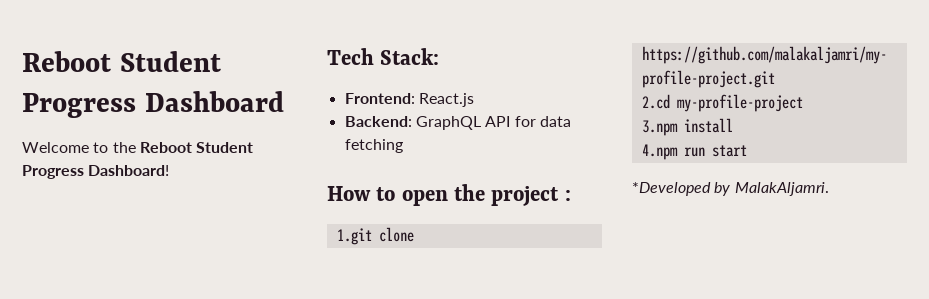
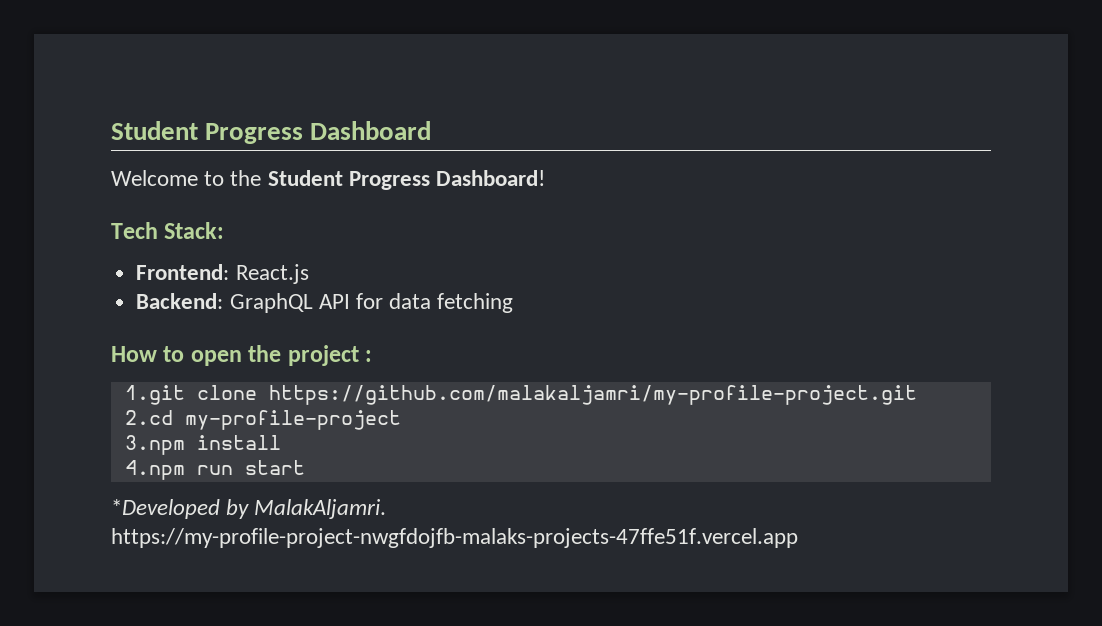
- Reboot Student Progress Dashboard
+ Student Progress Dashboard
- Welcome to the Reboot Student Progress Dashboard!
+ Welcome to the Student Progress Dashboard!
- *Developed by MalakAljamri.
+ *Developed by MalakAljamri. https://my-profile-project-nwgfdojfb-malaks-projects-47ffe51f.vercel.app

